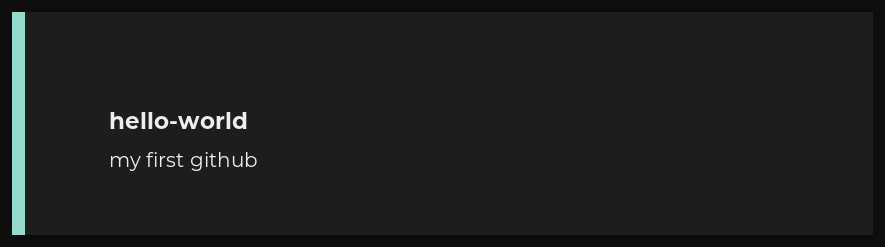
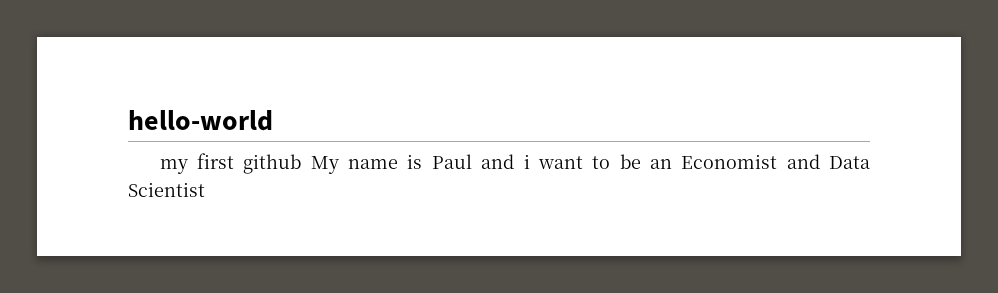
- my first github
+ my first github My name is Paul and i want to be an Economist and Data Scientist

